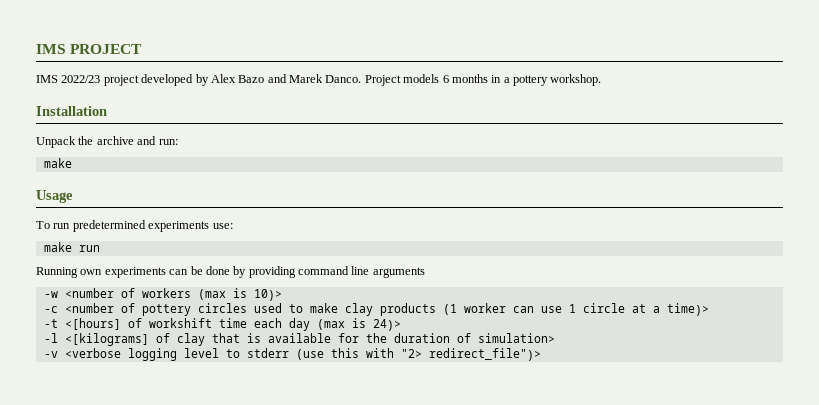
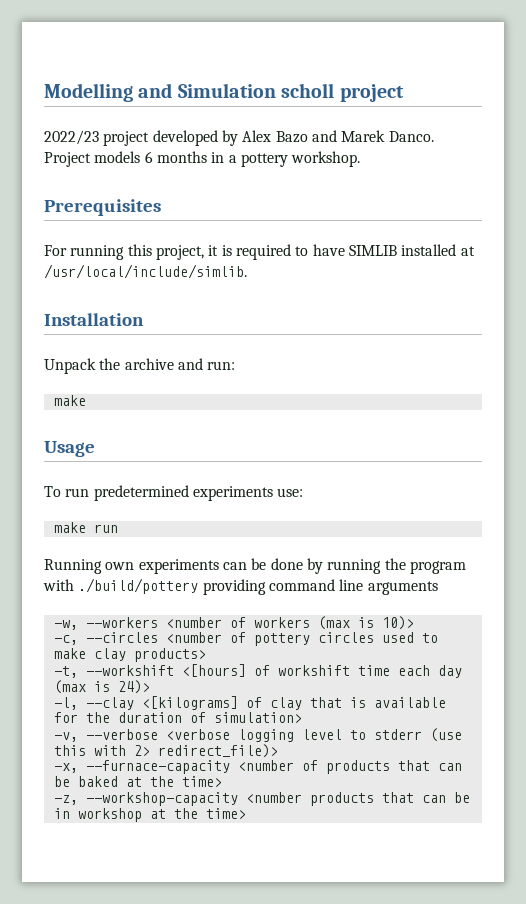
- IMS PROJECT
- IMS 2022/23 project developed by Alex Bazo and Marek Danco.
+ Modelling and Simulation scholl project
+ 2022/23 project developed by Alex Bazo and Marek Danco.
+ Prerequisites
+ For running this project, it is required to have SIMLIB installed at /usr/local/include/simlib.
- Running own experiments can be done by providing command line arguments
+ Running own experiments can be done by running the program with ./build/pottery providing command line arguments
- -w <number of workers (max is 10)>
+ -w, --workers <number of workers (max is 10)>
- -c <number of pottery circles used to make clay products (1 worker can use 1 circle at a time)>
- -t <[hours] of workshift time each day (max is 24)>
+ -c, --circles <number of pottery circles used to make clay products>
+ -t, --workshift <[hours] of workshift time each day (max is 24)>
- -l <[kilograms] of clay that is available for the duration of simulation>
+ -l, --clay <[kilograms] of clay that is available for the duration of simulation>
- -v <verbose logging level to stderr (use this with "2> redirect_file")>
+ -v, --verbose <verbose logging level to stderr (use this with 2> redirect_file)>
+ -x, --furnace-capacity <number of products that can be baked at the time>
+ -z, --workshop-capacity <number products that can be in workshop at the time>

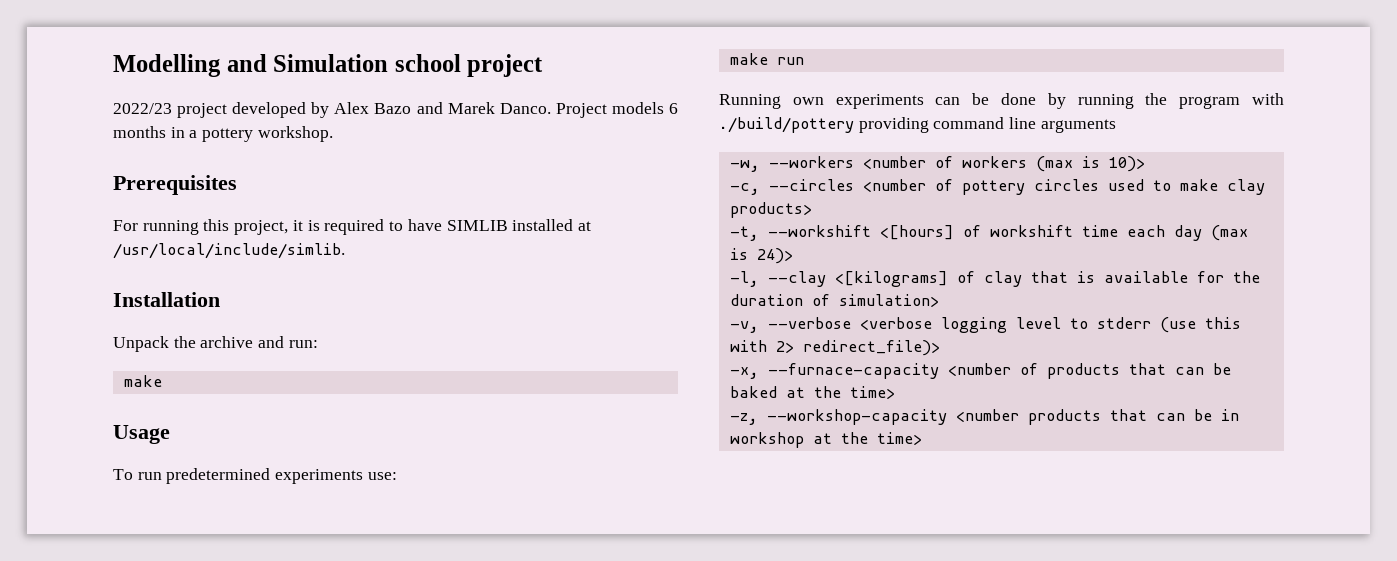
- Modelling and Simulation scholl project
+ Modelling and Simulation school project

